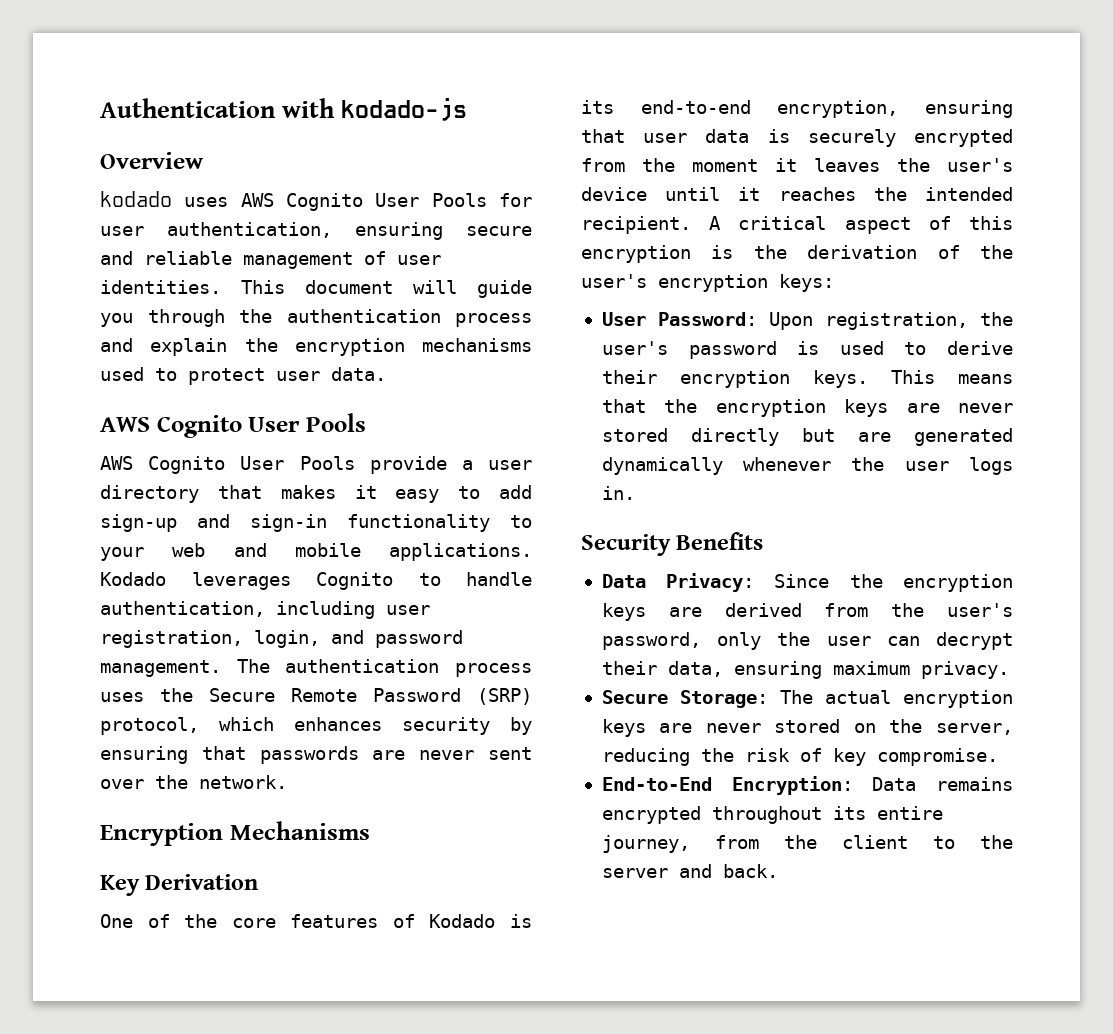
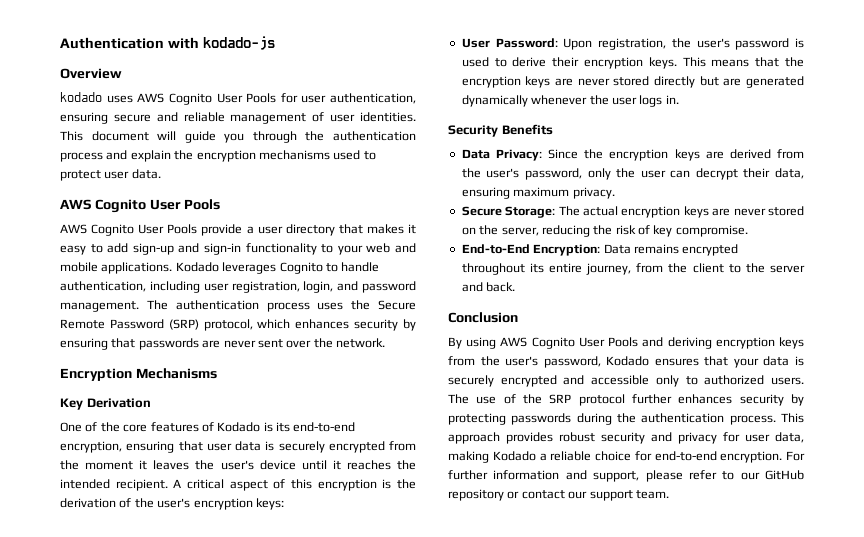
+ Conclusion
+ By using AWS Cognito User Pools and deriving encryption keys from the user's password, Kodado ensures that your data is securely encrypted and accessible only to authorized users. The use of the SRP protocol further enhances security by protecting passwords during the authentication process. This approach provides robust security and privacy for user data, making Kodado a reliable choice for end-to-end encryption. For further information and support, please refer to our GitHub repository or contact our support team.

